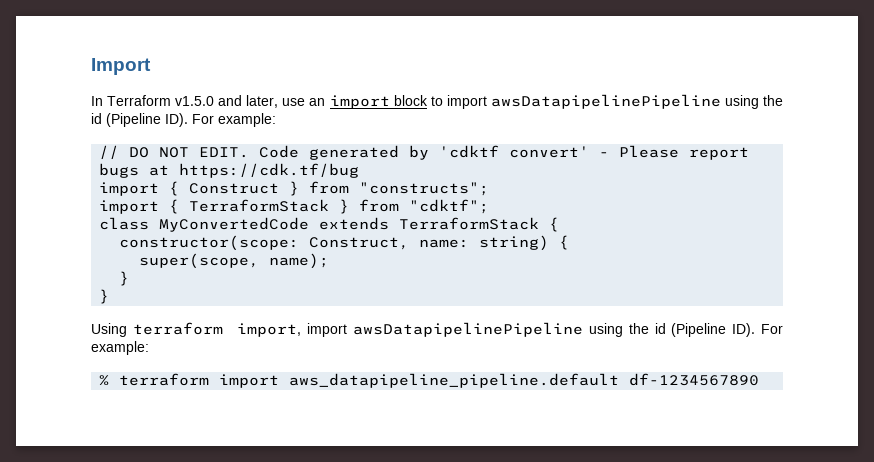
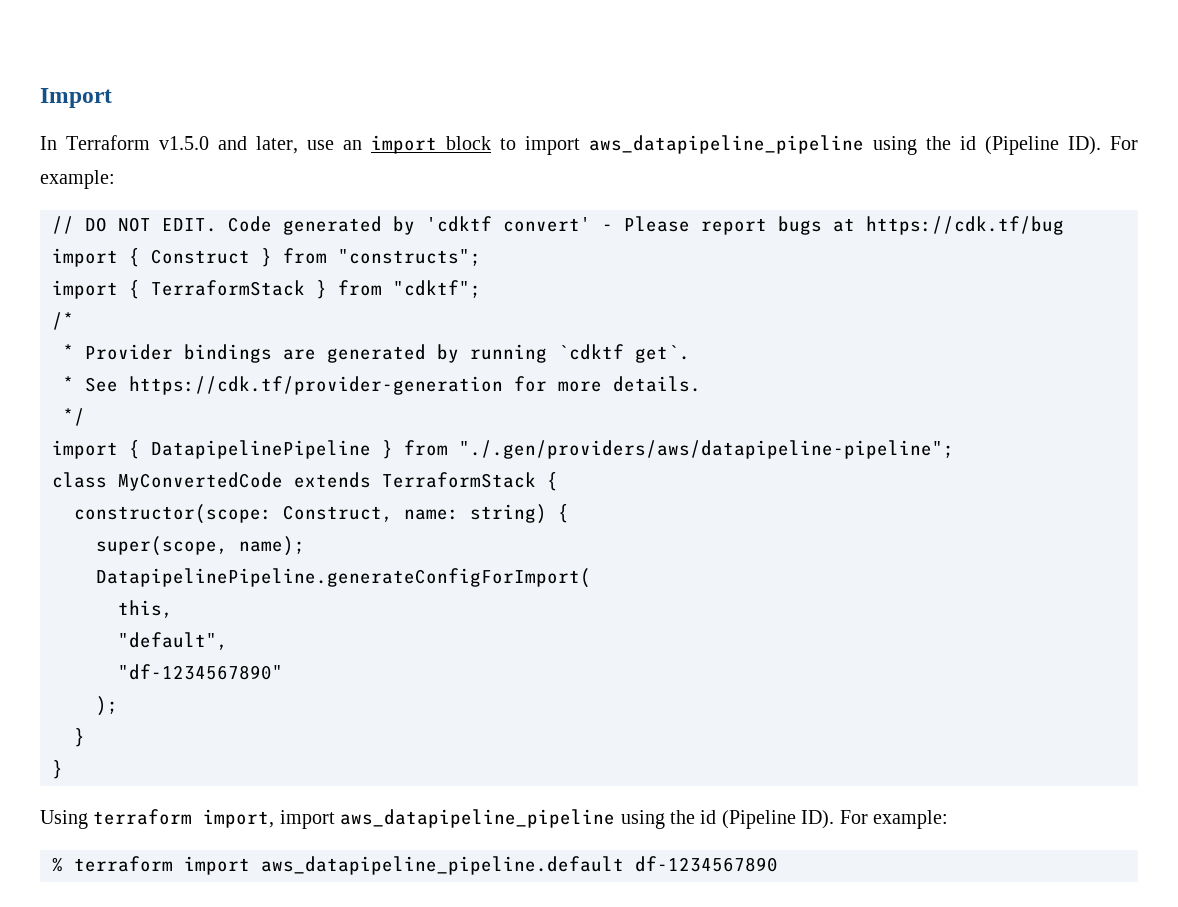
- In Terraform v1.5.0 and later, use an import block to import awsDatapipelinePipeline using the id (Pipeline ID). For example:
+ In Terraform v1.5.0 and later, use an import block to import aws_datapipeline_pipeline using the id (Pipeline ID). For example:
+ /*
+ * Provider bindings are generated by running `cdktf get`.
+ * See https://cdk.tf/provider-generation for more details.
+ */
+ import { DatapipelinePipeline } from "./.gen/providers/aws/datapipeline-pipeline";
+ DatapipelinePipeline.generateConfigForImport(
+ this,
+ "default",
+ "df-1234567890"
+ );
- Using terraform import, import awsDatapipelinePipeline using the id (Pipeline ID). For example:
+ Using terraform import, import aws_datapipeline_pipeline using the id (Pipeline ID). For example:

